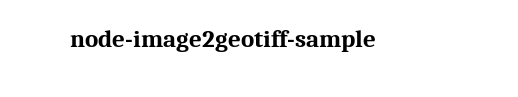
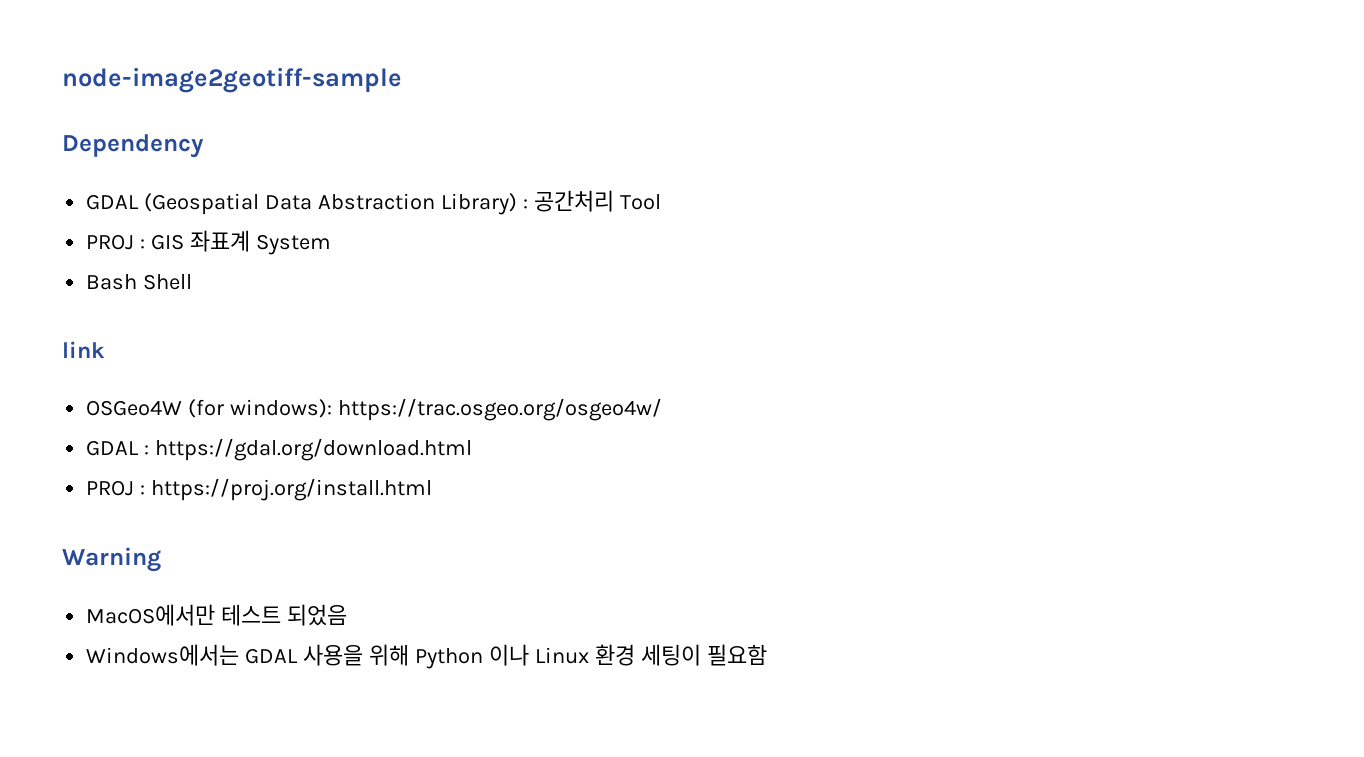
+ Dependency
+ GDAL (Geospatial Data Abstraction Library) : 공간처리 Tool
+ PROJ : GIS 좌표계 System
+ Bash Shell
+ link
+ OSGeo4W (for windows): https://trac.osgeo.org/osgeo4w/
+ GDAL : https://gdal.org/download.html
+ PROJ : https://proj.org/install.html
+ Warning
+ MacOS에서만 테스트 되었음
+ Windows에서는 GDAL 사용을 위해 Python 이나 Linux 환경 세팅이 필요함

